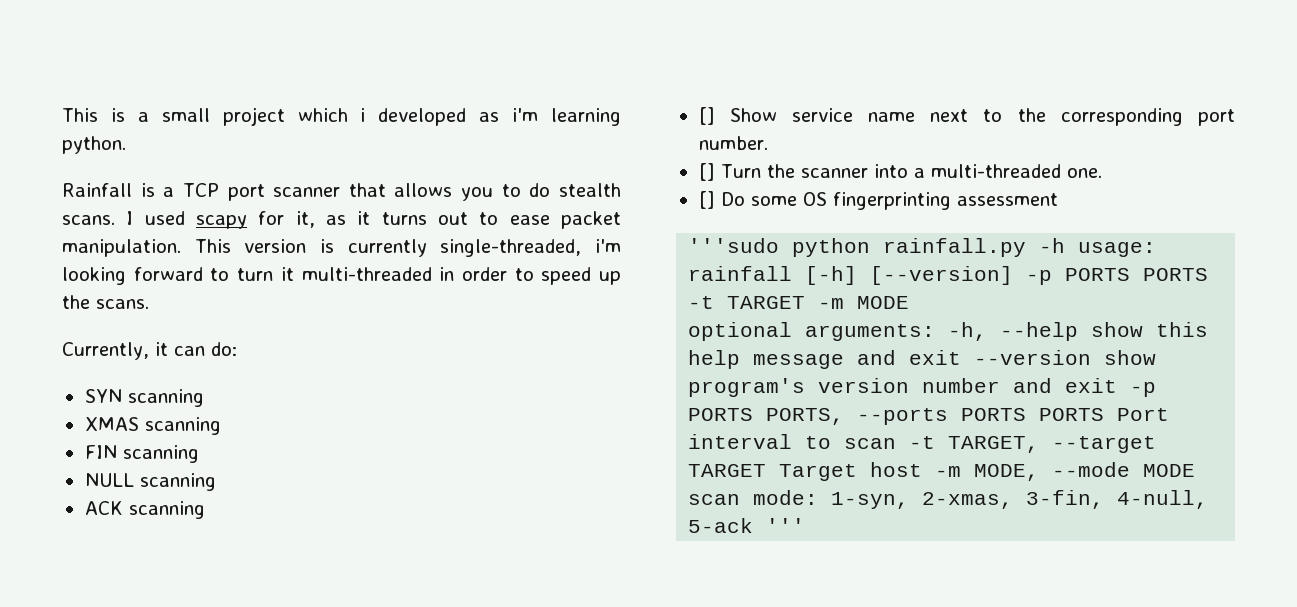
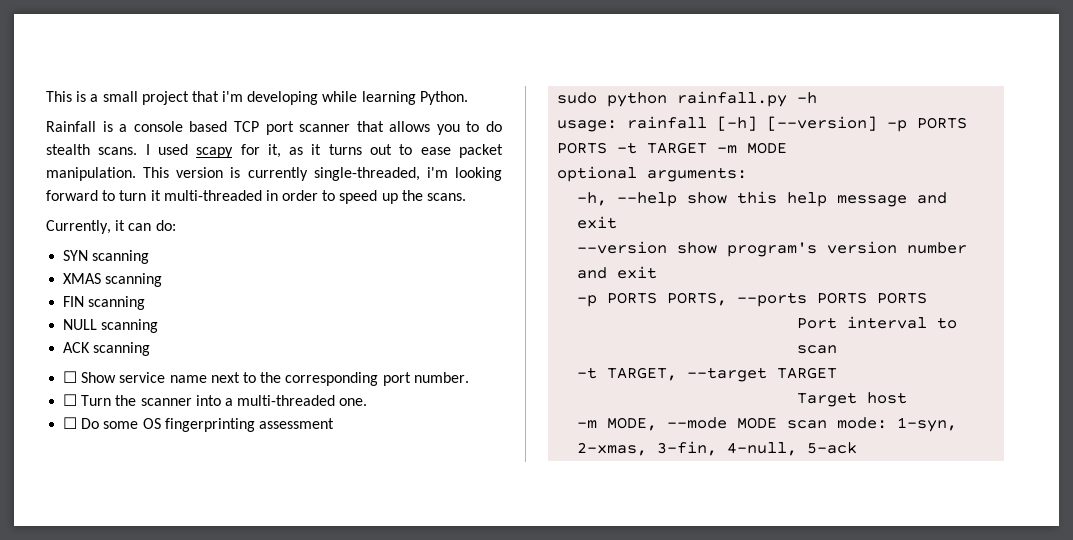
- This is a small project which i developed as i'm learning python.
+ This is a small project that i'm developing while learning Python.
- Rainfall is a TCP port scanner that allows you to do stealth scans.
+ Rainfall is a console based TCP port scanner that allows you to do stealth scans.
- [] Show service name next to the corresponding port number.
+ ☐ Show service name next to the corresponding port number.
- [] Turn the scanner into a multi-threaded one.
+ ☐ Turn the scanner into a multi-threaded one.
- [] Do some OS fingerprinting assessment
+ ☐ Do some OS fingerprinting assessment
- '''sudo python rainfall.py -h usage: rainfall [-h] [--version] -p PORTS PORTS -t TARGET -m MODE
+ sudo python rainfall.py -h
+ usage: rainfall [-h] [--version] -p PORTS PORTS -t TARGET -m MODE
- optional arguments: -h, --help show this help message and exit --version show program's version number and exit -p PORTS PORTS, --ports PORTS PORTS Port interval to scan -t TARGET, --target TARGET Target host -m MODE, --mode MODE scan mode: 1-syn, 2-xmas, 3-fin, 4-null, 5-ack '''
+ optional arguments:
+ -h, --help show this help message and exit
+ --version show program's version number and exit
+ -p PORTS PORTS, --ports PORTS PORTS
+ Port interval to scan
+ -t TARGET, --target TARGET
+ Target host
+ -m MODE, --mode MODE scan mode: 1-syn, 2-xmas, 3-fin, 4-null, 5-ack

